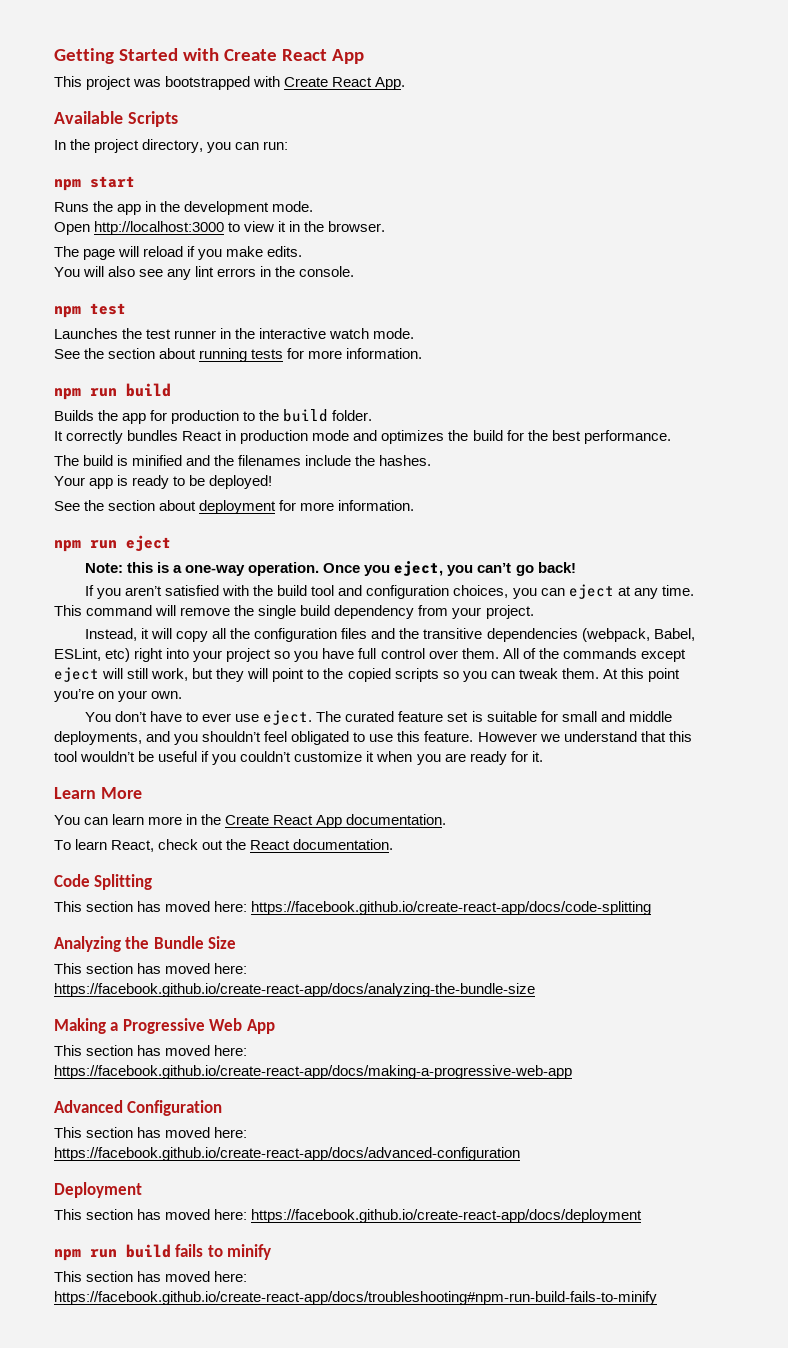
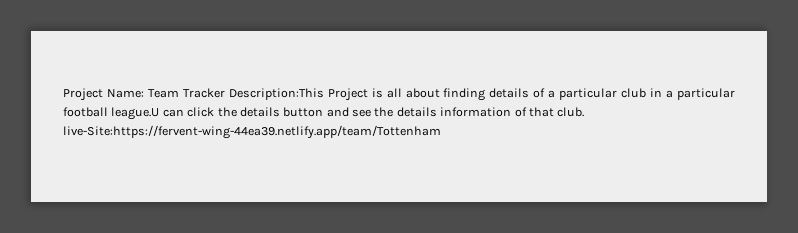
- Getting Started with Create React App
- This project was bootstrapped with Create React App.
- Available Scripts
- In the project directory, you can run:
- npm start
- Runs the app in the development mode.
- Open http://localhost:3000 to view it in the browser.
- The page will reload if you make edits.
- You will also see any lint errors in the console.
- npm test
- Launches the test runner in the interactive watch mode.
- See the section about running tests for more information.
- npm run build
- Builds the app for production to the build folder.
- It correctly bundles React in production mode and optimizes the build for the best performance.
- The build is minified and the filenames include the hashes.
- Your app is ready to be deployed!
- See the section about deployment for more information.
- npm run eject
- Note: this is a one-way operation. Once you eject, you can’t go back!
- If you aren’t satisfied with the build tool and configuration choices, you can eject at any time. This command will remove the single build dependency from your project.
- Instead, it will copy all the configuration files and the transitive dependencies (webpack, Babel, ESLint, etc) right into your project so you have full control over them. All of the commands except eject will still work, but they will point to the copied scripts so you can tweak them. At this point you’re on your own.
- You don’t have to ever use eject. The curated feature set is suitable for small and middle deployments, and you shouldn’t feel obligated to use this feature. However we understand that this tool wouldn’t be useful if you couldn’t customize it when you are ready for it.
- Learn More
- You can learn more in the Create React App documentation.
- To learn React, check out the React documentation.
- Code Splitting
- This section has moved here: https://facebook.github.io/create-react-app/docs/code-splitting
- Analyzing the Bundle Size
- This section has moved here: https://facebook.github.io/create-react-app/docs/analyzing-the-bundle-size
- Making a Progressive Web App
- This section has moved here: https://facebook.github.io/create-react-app/docs/making-a-progressive-web-app
- Advanced Configuration
- This section has moved here: https://facebook.github.io/create-react-app/docs/advanced-configuration
- Deployment
- This section has moved here: https://facebook.github.io/create-react-app/docs/deployment
- npm run build fails to minify
- This section has moved here: https://facebook.github.io/create-react-app/docs/troubleshooting#npm-run-build-fails-to-minify
+ Project Name: Team Tracker Description:This Project is all about finding details of a particular club in a particular football league.U can click the details button and see the details information of that club. live-Site:https://fervent-wing-44ea39.netlify.app/team/Tottenham

